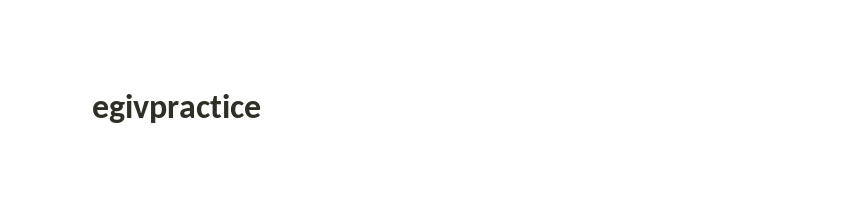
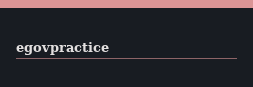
- egivpractice
+ egovpractice

